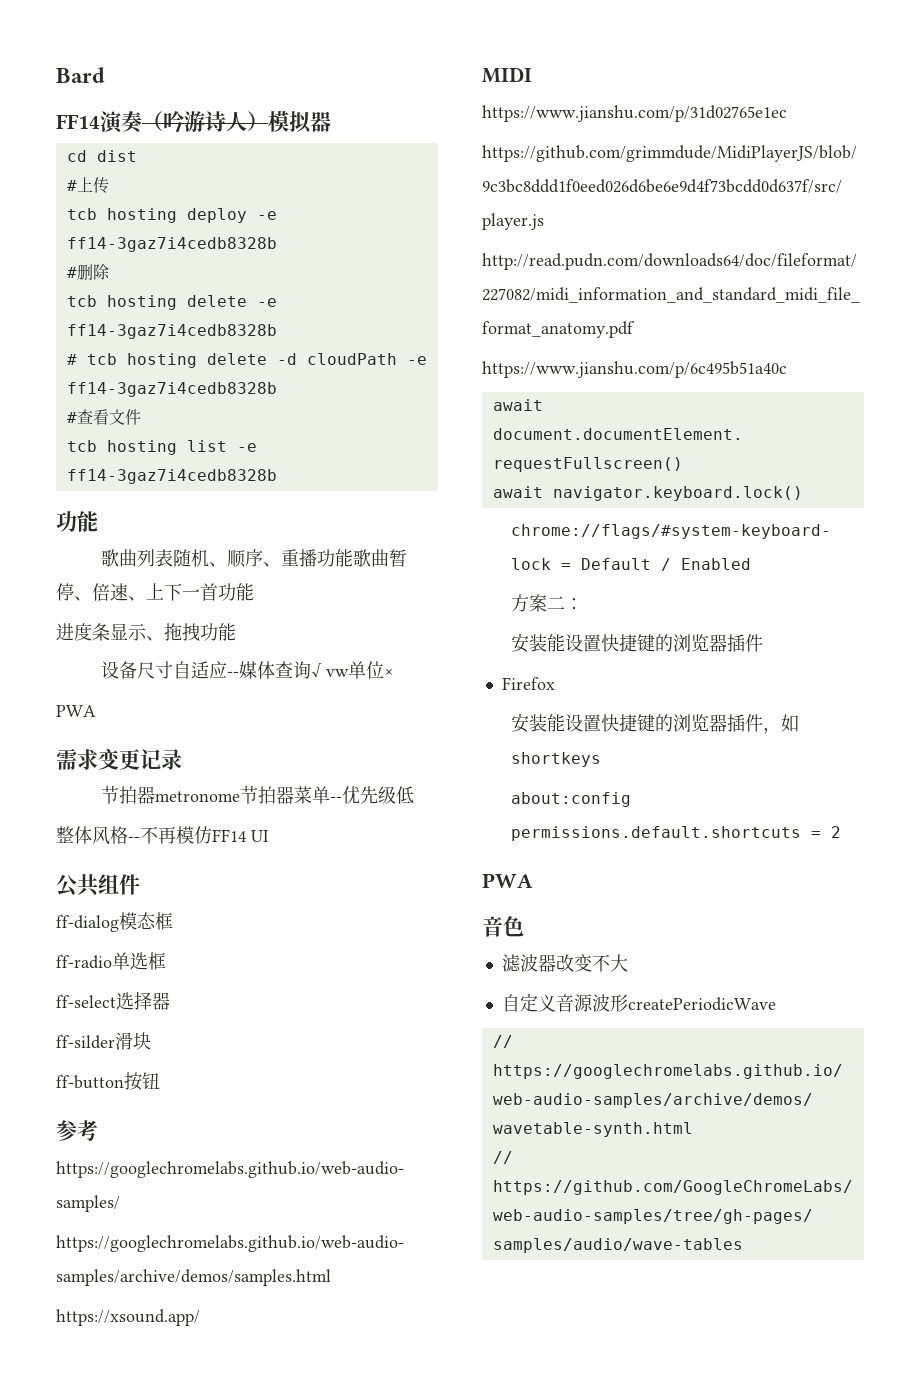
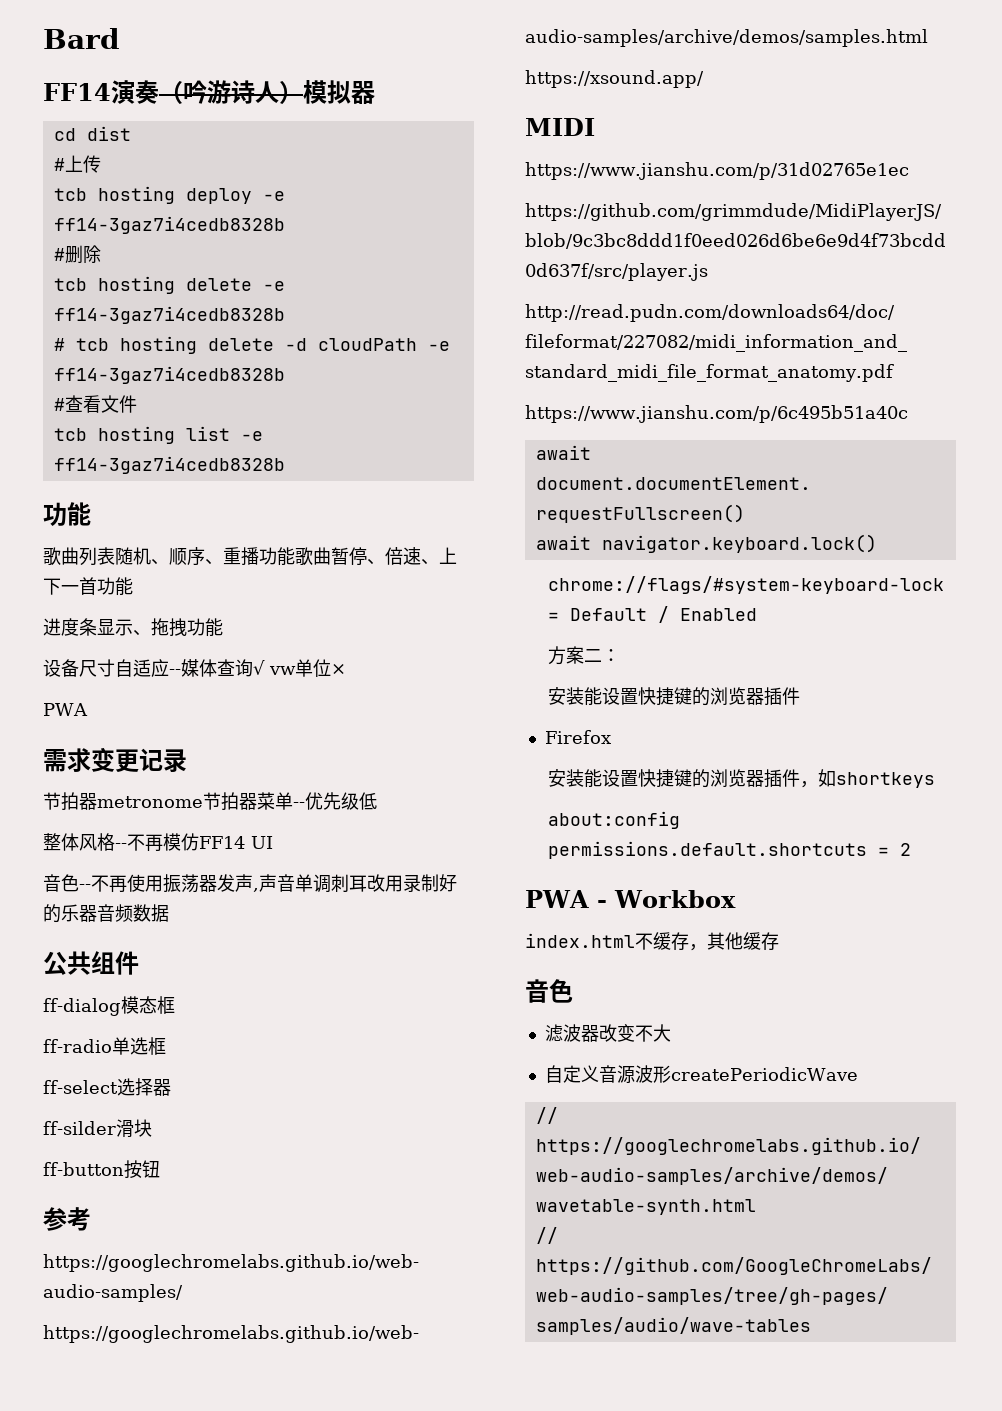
+ 音色--不再使用振荡器发声,声音单调刺耳改用录制好的乐器音频数据
  about:config permissions.default.shortcuts = 2
- PWA
+ PWA - Workbox
+ index.html不缓存，其他缓存

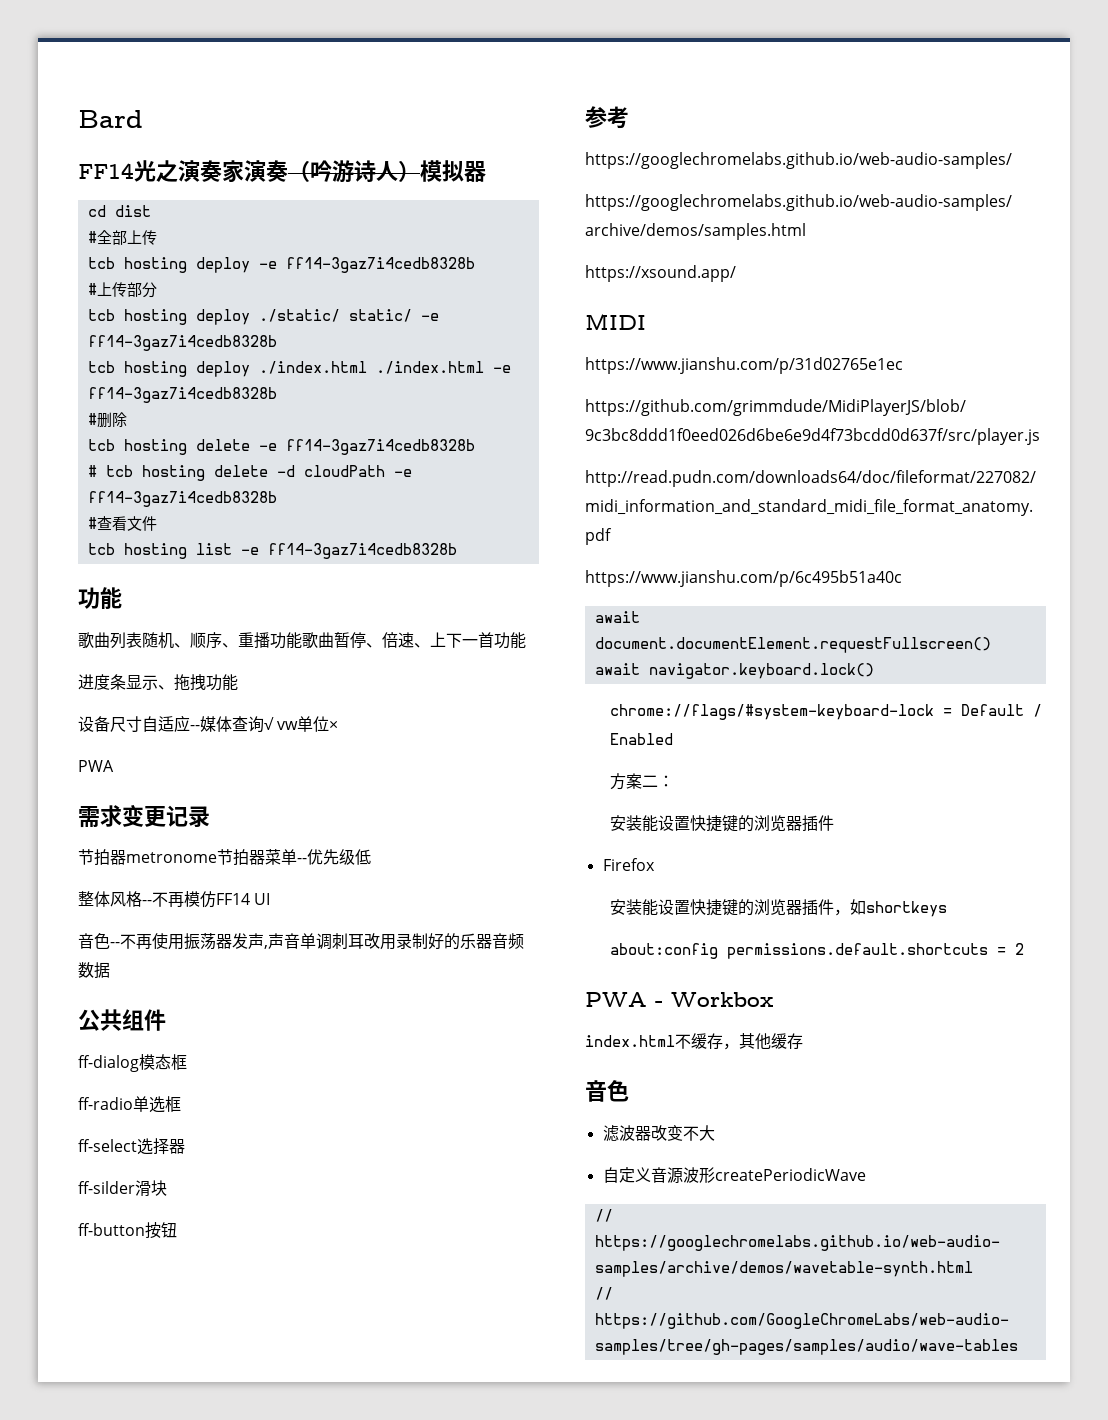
- FF14演奏（吟游诗人）模拟器
+ FF14光之演奏家演奏（吟游诗人）模拟器
- #上传
+ #全部上传
+ #上传部分
+ tcb hosting deploy ./static/ static/ -e ff14-3gaz7i4cedb8328b
+ tcb hosting deploy ./index.html ./index.html -e ff14-3gaz7i4cedb8328b

